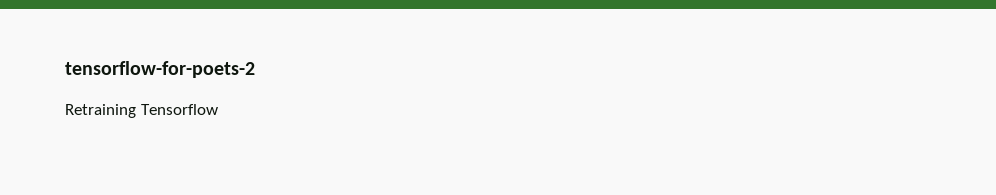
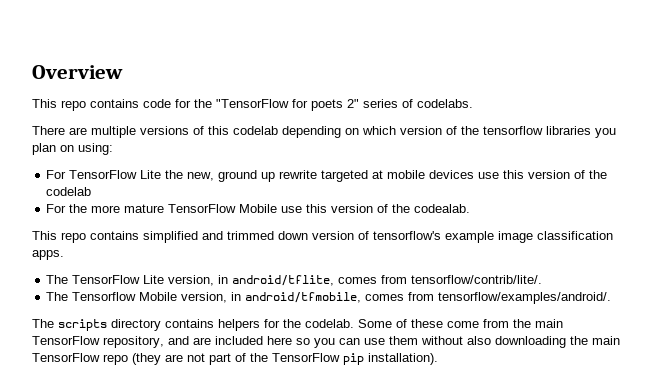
- tensorflow-for-poets-2
- Retraining Tensorflow
+ Overview
+ This repo contains code for the "TensorFlow for poets 2" series of codelabs.
+ There are multiple versions of this codelab depending on which version of the tensorflow libraries you plan on using:
+ For TensorFlow Lite the new, ground up rewrite targeted at mobile devices use this version of the codelab
+ For the more mature TensorFlow Mobile use this version of the codealab.
+ This repo contains simplified and trimmed down version of tensorflow's example image classification apps.
+ The TensorFlow Lite version, in android/tflite, comes from tensorflow/contrib/lite/.
+ The Tensorflow Mobile version, in android/tfmobile, comes from tensorflow/examples/android/.
+ The scripts directory contains helpers for the codelab. Some of these come from the main TensorFlow repository, and are included here so you can use them without also downloading the main TensorFlow repo (they are not part of the TensorFlow pip installation).

